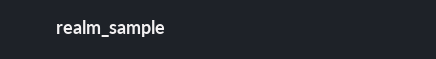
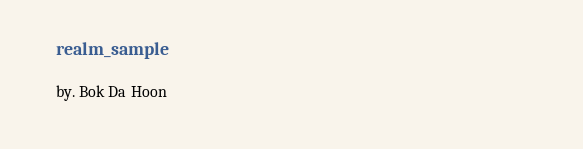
+ by. Bok Da Hoon

